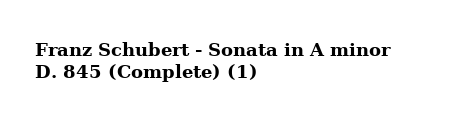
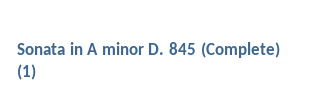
- Franz Schubert - Sonata in A minor D. 845 (Complete) (1)
+ Sonata in A minor D. 845 (Complete) (1)

